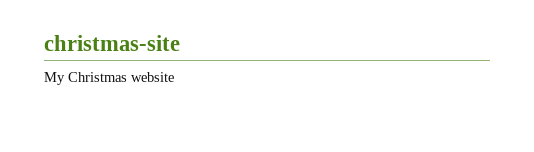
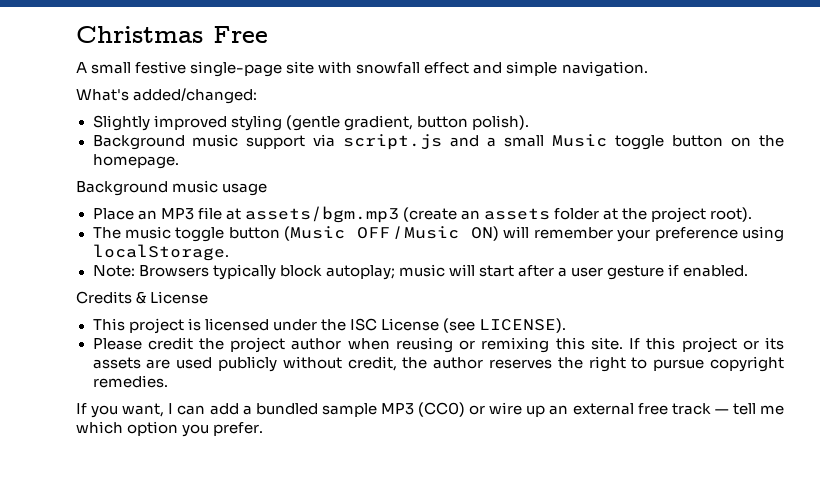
- christmas-site
- My Christmas website
+ Christmas Free
+ A small festive single-page site with snowfall effect and simple navigation.
+ What's added/changed:
+ Slightly improved styling (gentle gradient, button polish).
+ Background music support via script.js and a small Music toggle button on the homepage.
+ Background music usage
+ Place an MP3 file at assets/bgm.mp3 (create an assets folder at the project root).
+ The music toggle button (Music OFF / Music ON) will remember your preference using localStorage.
+ Note: Browsers typically block autoplay; music will start after a user gesture if enabled.
+ Credits & License
+ This project is licensed under the ISC License (see LICENSE).
+ Please credit the project author when reusing or remixing this site. If this project or its assets are used publicly without credit, the author reserves the right to pursue copyright remedies.
+ If you want, I can add a bundled sample MP3 (CC0) or wire up an external free track — tell me which option you prefer.

